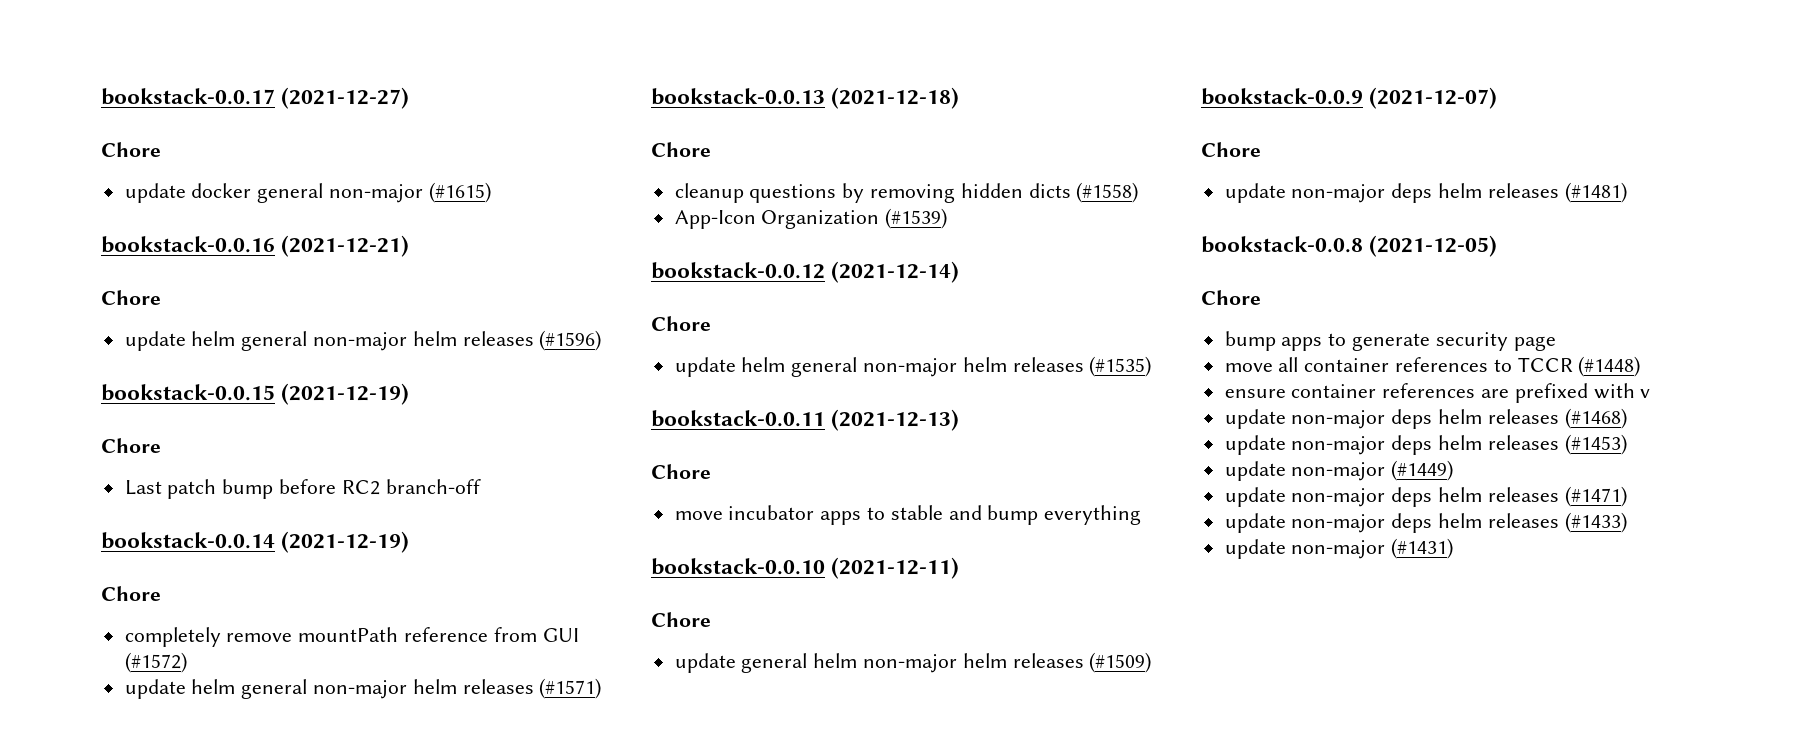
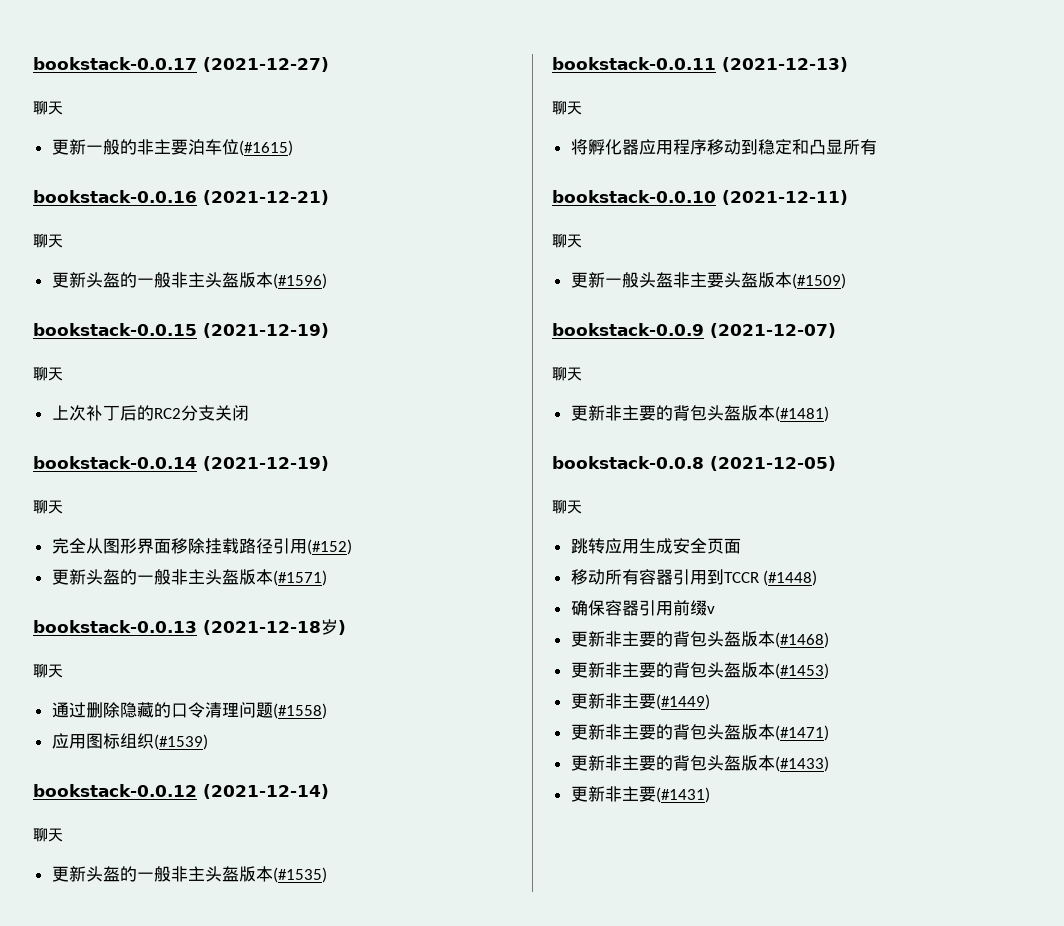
  bookstack-0.0.17 (2021-12-27)
- Chore
- update docker general non-major (#1615)
+ 聊天
+ 更新一般的非主要泊车位(#1615)
  bookstack-0.0.16 (2021-12-21)
- Chore
- update helm general non-major helm releases (#1596)
+ 聊天
+ 更新头盔的一般非主头盔版本(#1596)
  bookstack-0.0.15 (2021-12-19)
- Chore
- Last patch bump before RC2 branch-off
+ 聊天
+ 上次补丁后的RC2分支关闭
  bookstack-0.0.14 (2021-12-19)
- Chore
- completely remove mountPath reference from GUI (#1572)
- update helm general non-major helm releases (#1571)
- bookstack-0.0.13 (2021-12-18)
- Chore
- cleanup questions by removing hidden dicts (#1558)
- App-Icon Organization (#1539)
+ 聊天
+ 完全从图形界面移除挂载路径引用(#152)
+ 更新头盔的一般非主头盔版本(#1571)
+ bookstack-0.0.13 (2021-12-18岁)
+ 聊天
+ 通过删除隐藏的口令清理问题(#1558)
+ 应用图标组织(#1539)
  bookstack-0.0.12 (2021-12-14)
- Chore
- update helm general non-major helm releases (#1535)
+ 聊天
+ 更新头盔的一般非主头盔版本(#1535)
  bookstack-0.0.11 (2021-12-13)
- Chore
- move incubator apps to stable and bump everything
+ 聊天
+ 将孵化器应用程序移动到稳定和凸显所有
  bookstack-0.0.10 (2021-12-11)
- Chore
- update general helm non-major helm releases (#1509)
+ 聊天
+ 更新一般头盔非主要头盔版本(#1509)
  bookstack-0.0.9 (2021-12-07)
- Chore
- update non-major deps helm releases (#1481)
+ 聊天
+ 更新非主要的背包头盔版本(#1481)
  bookstack-0.0.8 (2021-12-05)
- Chore
- bump apps to generate security page
- move all container references to TCCR (#1448)
- ensure container references are prefixed with v
- update non-major deps helm releases (#1468)
- update non-major deps helm releases (#1453)
+ 聊天
+ 跳转应用生成安全页面
+ 移动所有容器引用到TCCR (#1448)
+ 确保容器引用前缀v
+ 更新非主要的背包头盔版本(#1468)
+ 更新非主要的背包头盔版本(#1453)
- update non-major (#1449)
+ 更新非主要(#1449)
- update non-major deps helm releases (#1471)
- update non-major deps helm releases (#1433)
+ 更新非主要的背包头盔版本(#1471)
+ 更新非主要的背包头盔版本(#1433)
- update non-major (#1431)
+ 更新非主要(#1431)

